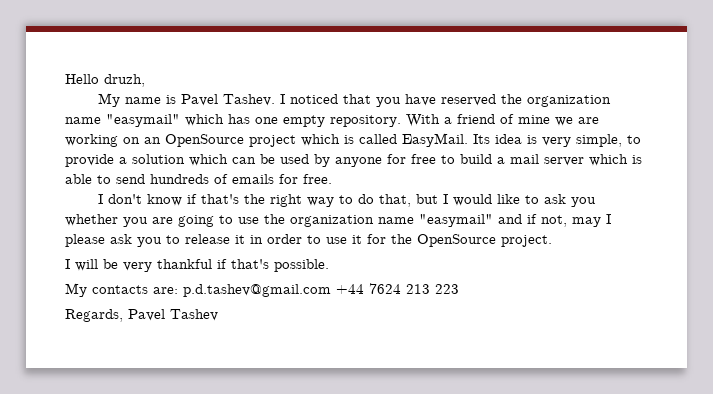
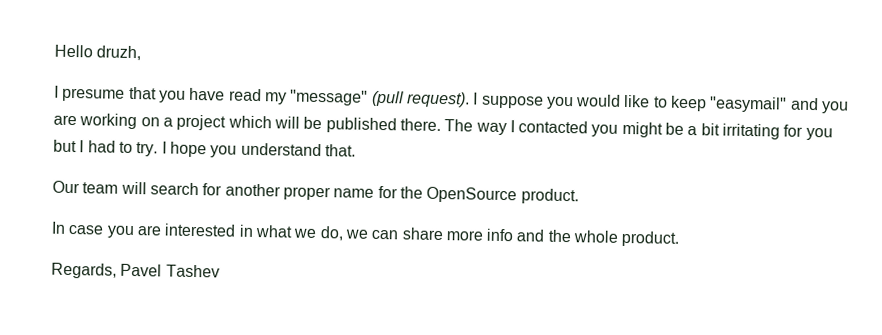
- My name is Pavel Tashev. I noticed that you have reserved the organization name "easymail" which has one empty repository. With a friend of mine we are working on an OpenSource project which is called EasyMail. Its idea is very simple, to provide a solution which can be used by anyone for free to build a mail server which is able to send hundreds of emails for free.
- I don't know if that's the right way to do that, but I would like to ask you whether you are going to use the organization name "easymail" and if not, may I please ask you to release it in order to use it for the OpenSource project.
- I will be very thankful if that's possible.
- My contacts are: p.d.tashev@gmail.com +44 7624 213 223
+ I presume that you have read my "message" (pull request). I suppose you would like to keep "easymail" and you are working on a project which will be published there. The way I contacted you might be a bit irritating for you but I had to try. I hope you understand that.
+ Our team will search for another proper name for the OpenSource product.
+ In case you are interested in what we do, we can share more info and the whole product.

